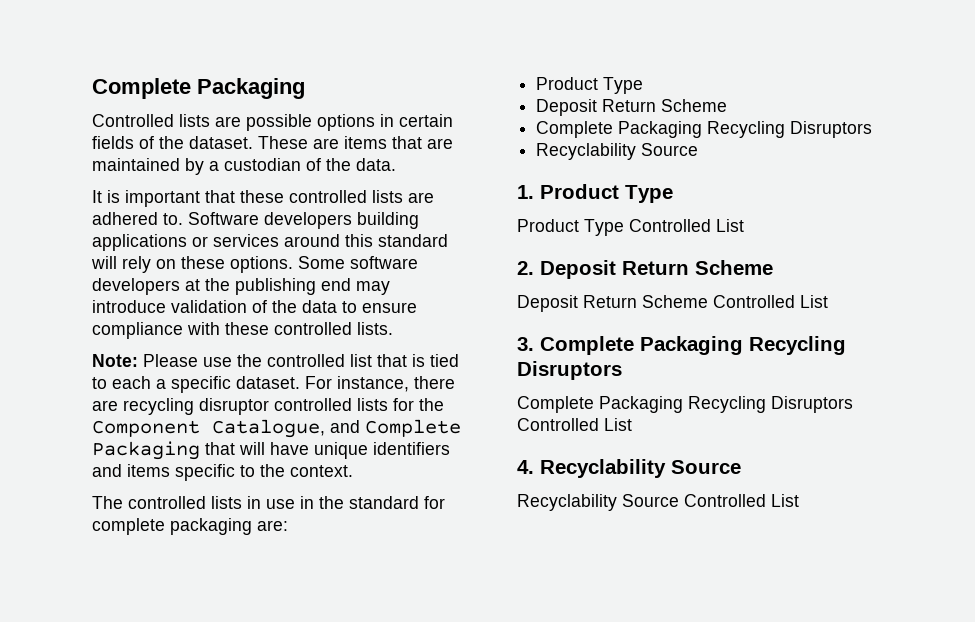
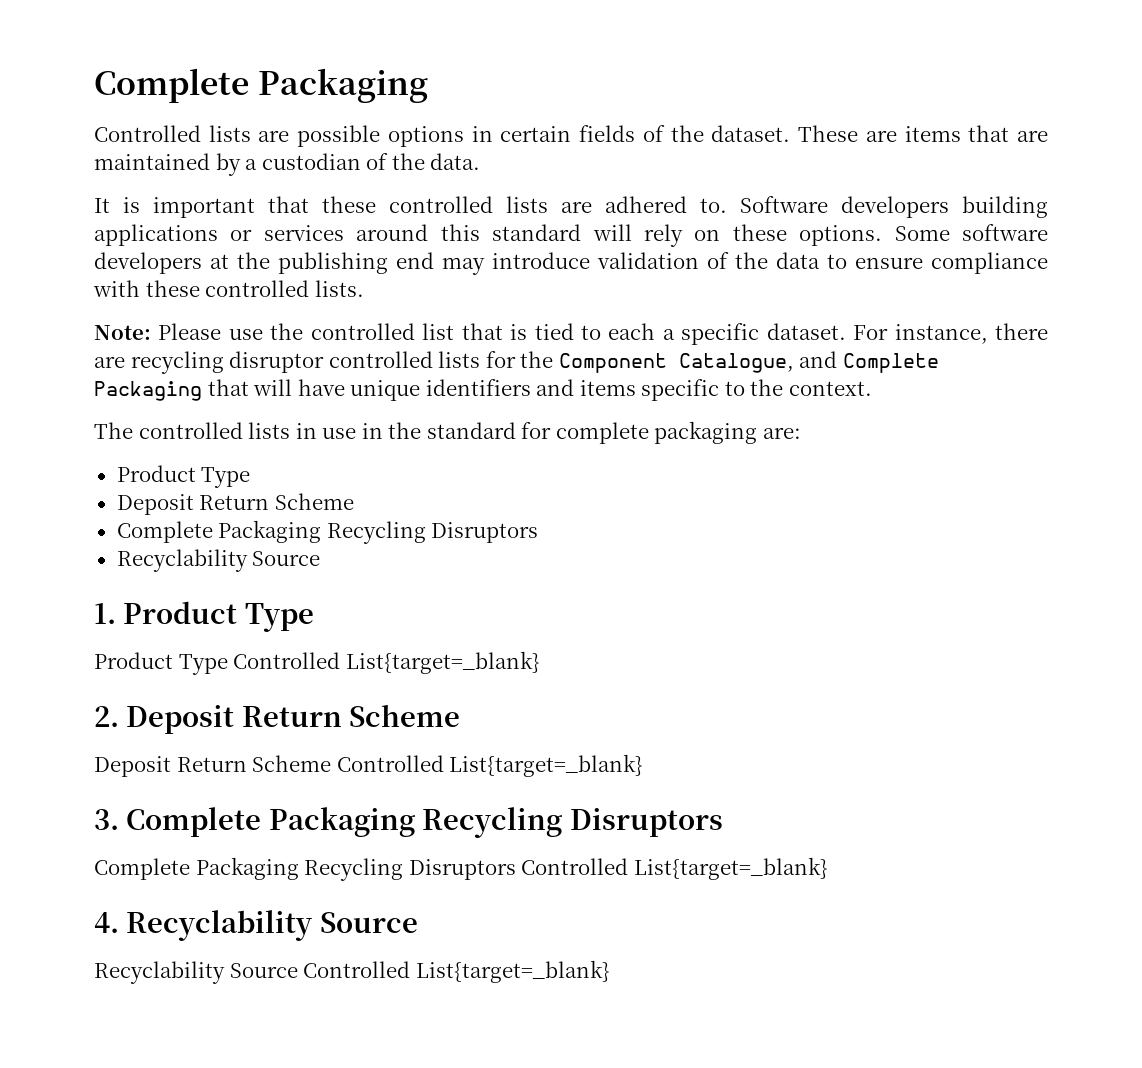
- Product Type Controlled List
+ Product Type Controlled List{target=_blank}
- Deposit Return Scheme Controlled List
+ Deposit Return Scheme Controlled List{target=_blank}
- Complete Packaging Recycling Disruptors Controlled List
+ Complete Packaging Recycling Disruptors Controlled List{target=_blank}
- Recyclability Source Controlled List
+ Recyclability Source Controlled List{target=_blank}

